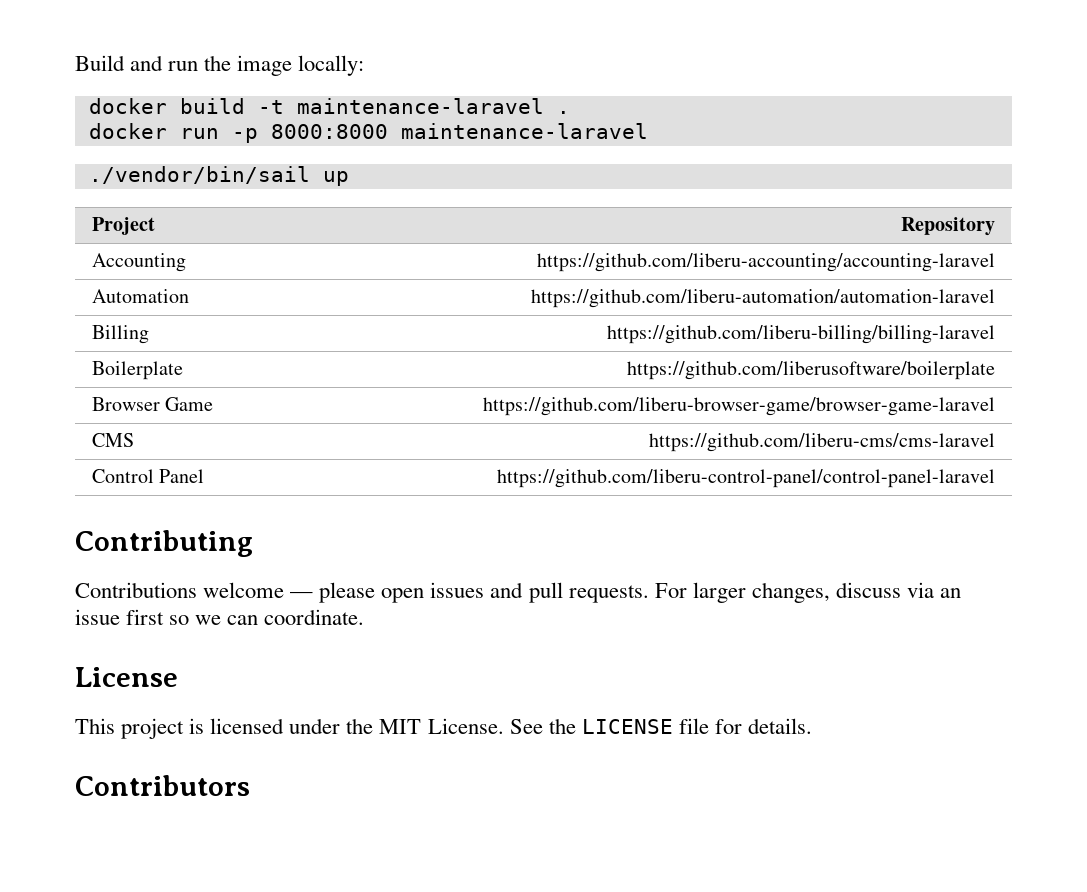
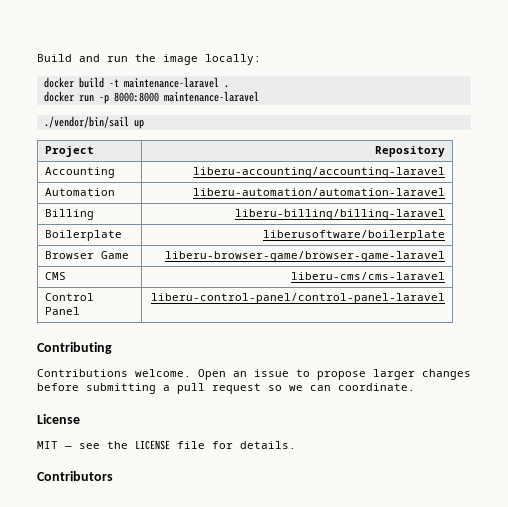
- Accounting | https://github.com/liberu-accounting/accounting-laravel
+ Accounting | liberu-accounting/accounting-laravel
- Automation | https://github.com/liberu-automation/automation-laravel
+ Automation | liberu-automation/automation-laravel
- Billing | https://github.com/liberu-billing/billing-laravel
+ Billing | liberu-billing/billing-laravel
- Boilerplate | https://github.com/liberusoftware/boilerplate
+ Boilerplate | liberusoftware/boilerplate
- Browser Game | https://github.com/liberu-browser-game/browser-game-laravel
+ Browser Game | liberu-browser-game/browser-game-laravel
- CMS | https://github.com/liberu-cms/cms-laravel
+ CMS | liberu-cms/cms-laravel
- Control Panel | https://github.com/liberu-control-panel/control-panel-laravel
+ Control Panel | liberu-control-panel/control-panel-laravel
- Contributions welcome — please open issues and pull requests. For larger changes, discuss via an issue first so we can coordinate.
+ Contributions welcome. Open an issue to propose larger changes before submitting a pull request so we can coordinate.
- This project is licensed under the MIT License. See the LICENSE file for details.
+ MIT — see the LICENSE file for details.

